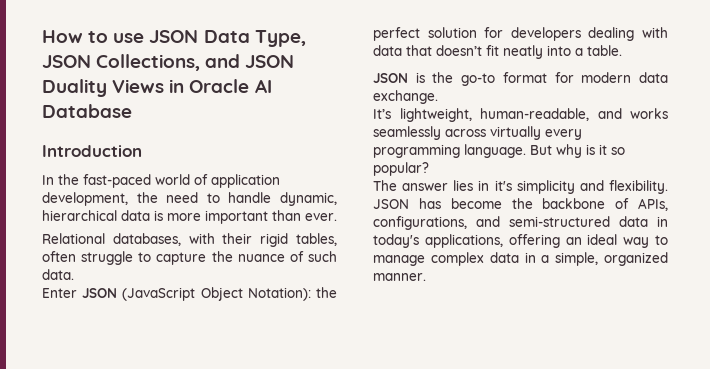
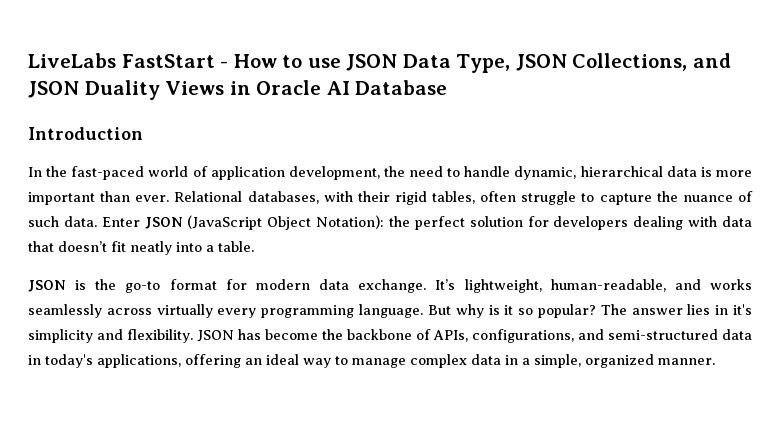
- How to use JSON Data Type, JSON Collections, and JSON Duality Views in Oracle AI Database
+ LiveLabs FastStart - How to use JSON Data Type, JSON Collections, and JSON Duality Views in Oracle AI Database
- In the fast-paced world of application development, the need to handle dynamic, hierarchical data is more important than ever.
- Relational databases, with their rigid tables, often struggle to capture the nuance of such data.
- Enter JSON (JavaScript Object Notation): the perfect solution for developers dealing with data that doesn’t fit neatly into a table.
+ In the fast-paced world of application development, the need to handle dynamic, hierarchical data is more important than ever. Relational databases, with their rigid tables, often struggle to capture the nuance of such data. Enter JSON (JavaScript Object Notation): the perfect solution for developers dealing with data that doesn’t fit neatly into a table.
- JSON is the go-to format for modern data exchange.
- It’s lightweight, human-readable, and works seamlessly across virtually every programming language.
+ JSON is the go-to format for modern data exchange. It’s lightweight, human-readable, and works seamlessly across virtually every programming language.
- But why is it so popular?
- The answer lies in it's simplicity and flexibility.
+ But why is it so popular? The answer lies in it's simplicity and flexibility.

